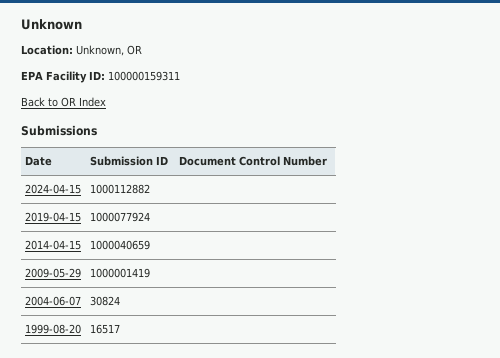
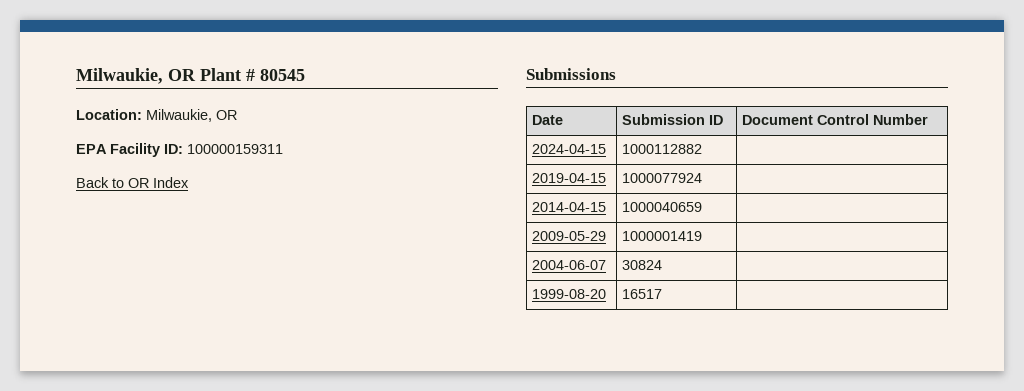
- Unknown
+ Milwaukie, OR Plant # 80545
- Location: Unknown, OR
+ Location: Milwaukie, OR

